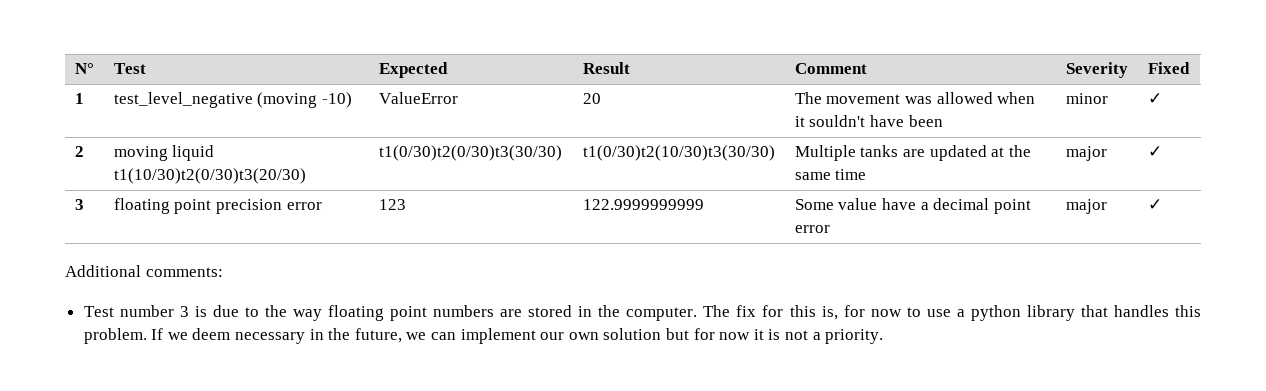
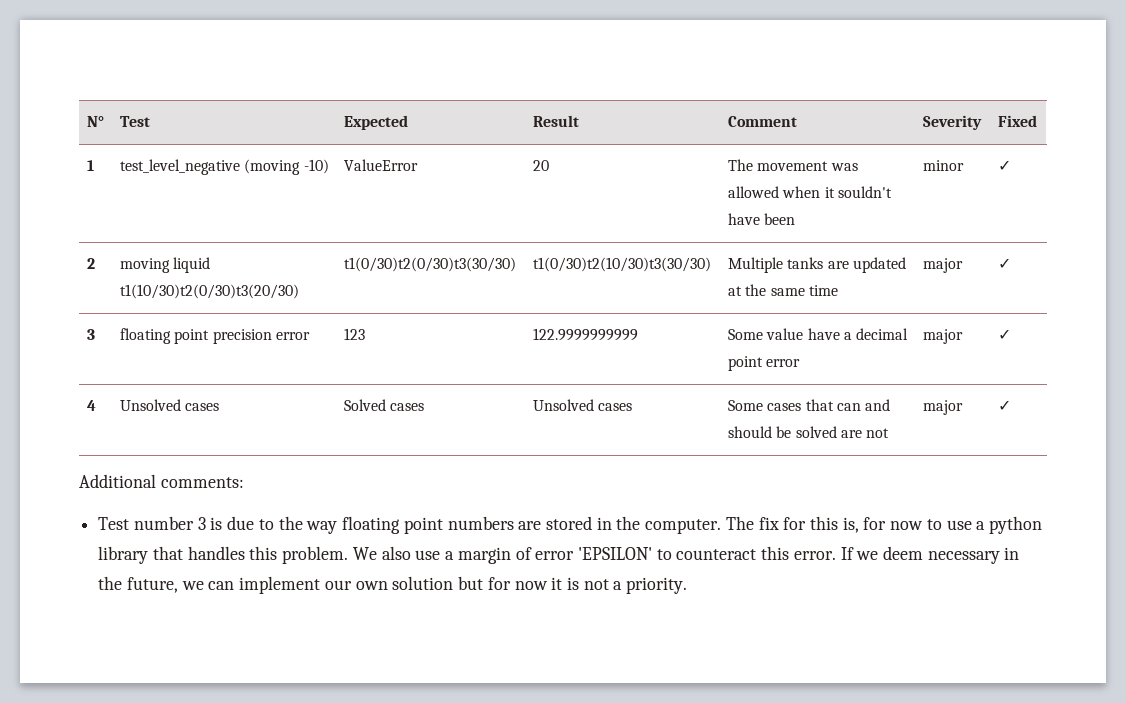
+ 4 | Unsolved cases | Solved cases | Unsolved cases | Some cases that can and should be solved are not | major | ✓
+ We also use a margin of error 'EPSILON' to counteract this error.

